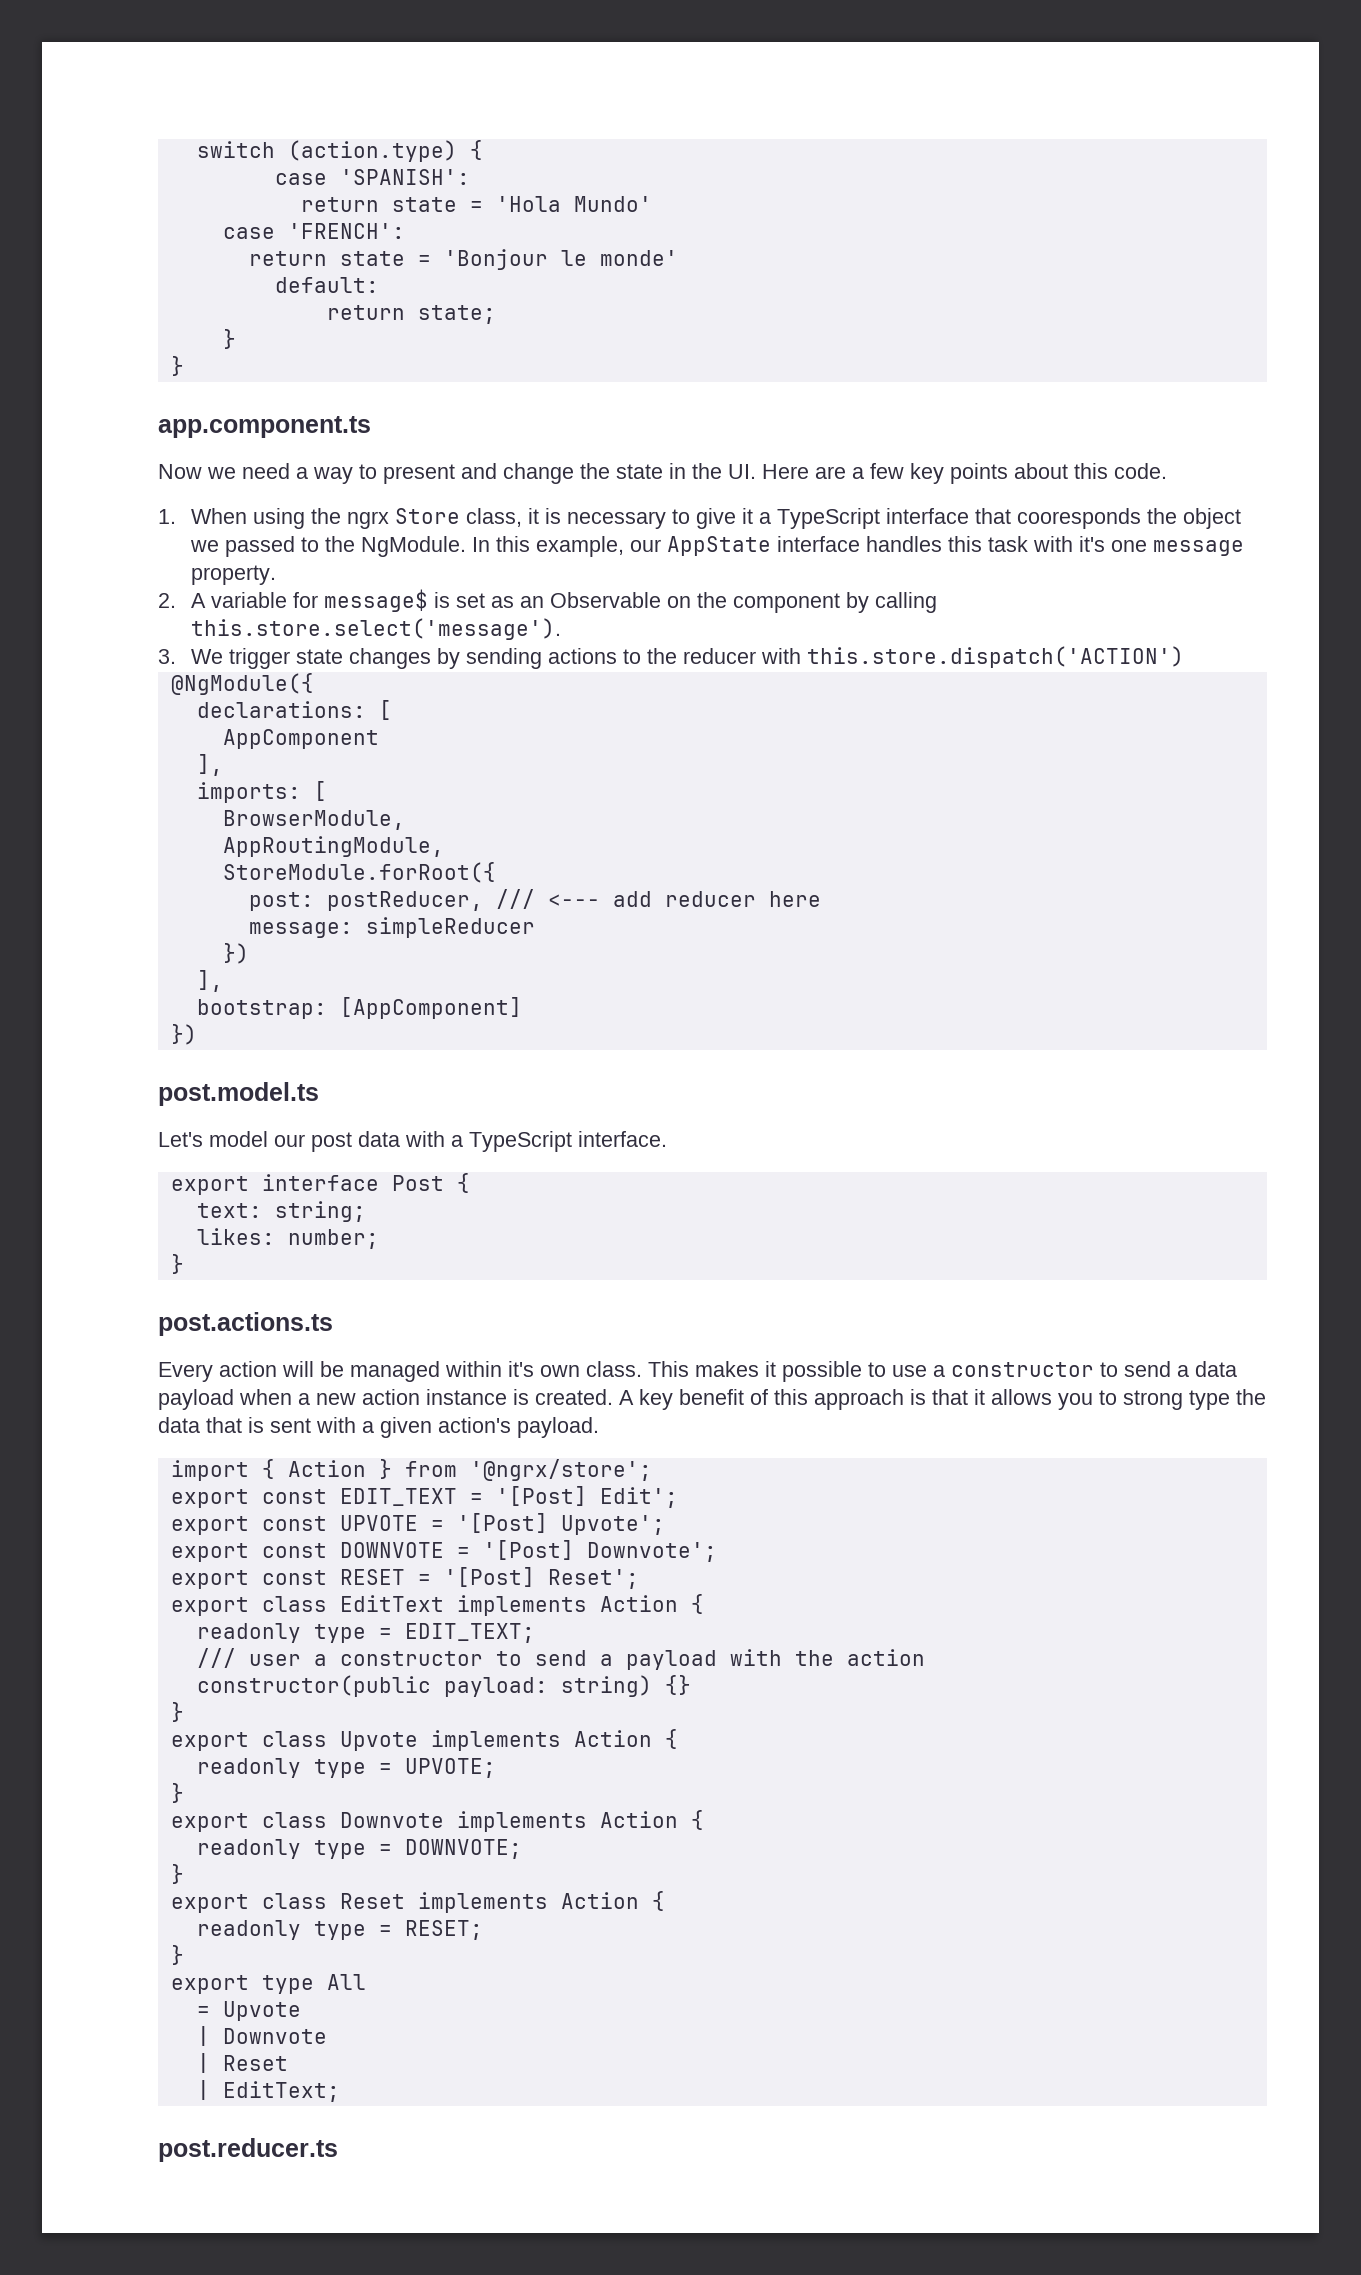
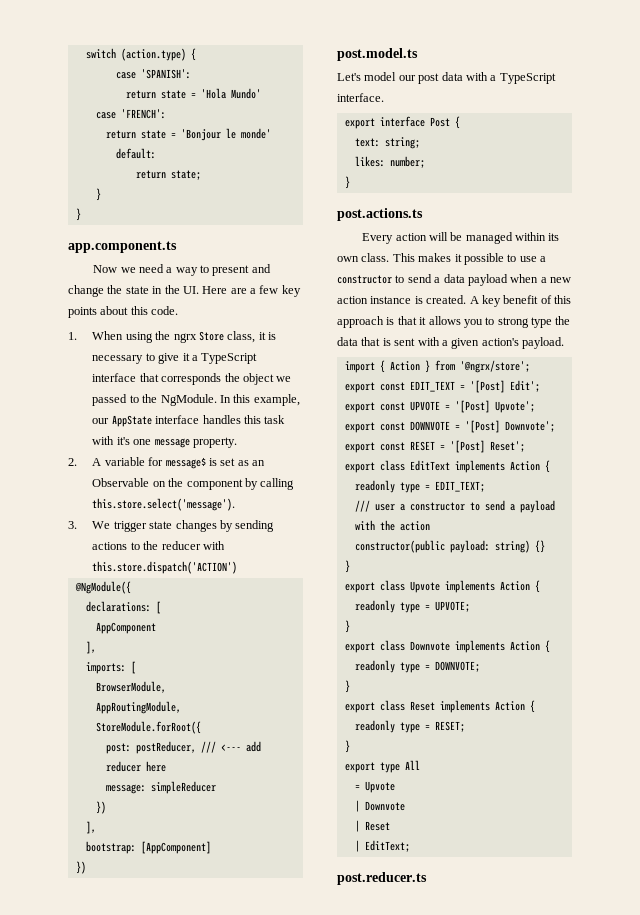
- 1. When using the ngrx Store class, it is necessary to give it a TypeScript interface that cooresponds the object we passed to the NgModule.
+ 1. When using the ngrx Store class, it is necessary to give it a TypeScript interface that corresponds the object we passed to the NgModule.
- Every action will be managed within it's own class.
+ Every action will be managed within its own class.

